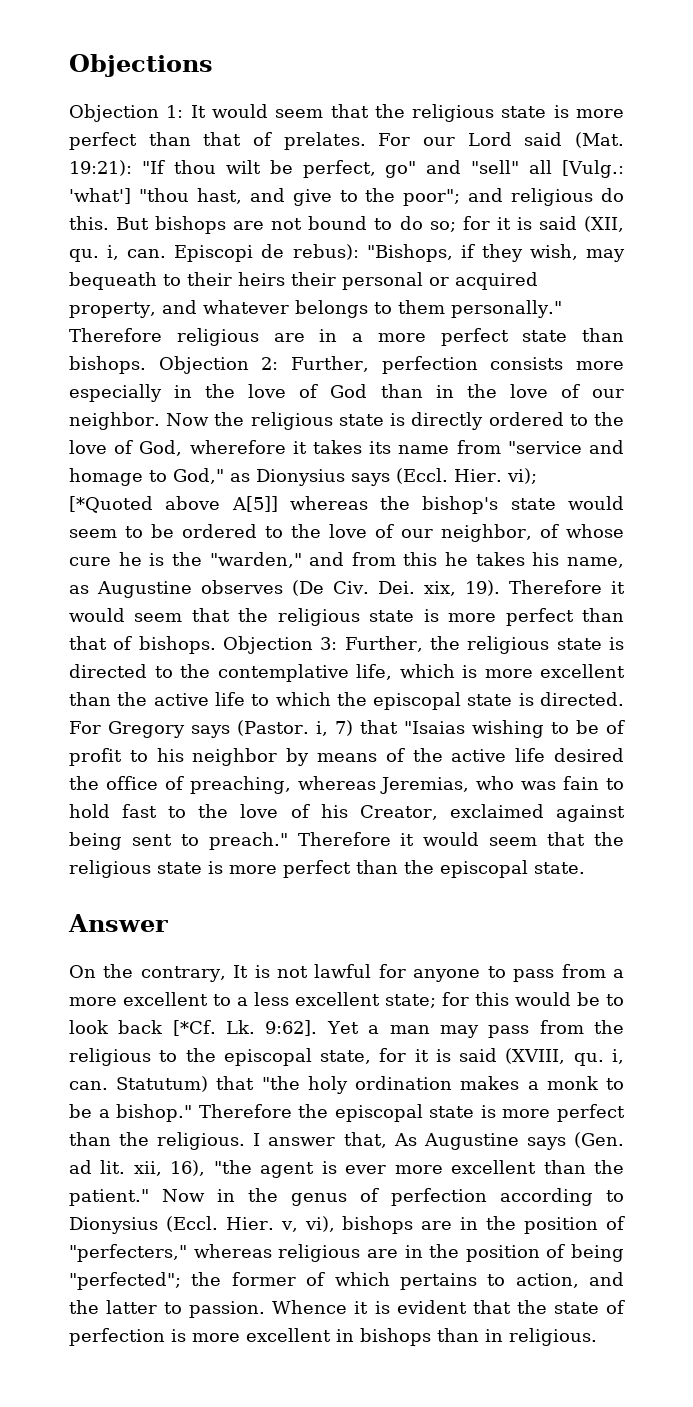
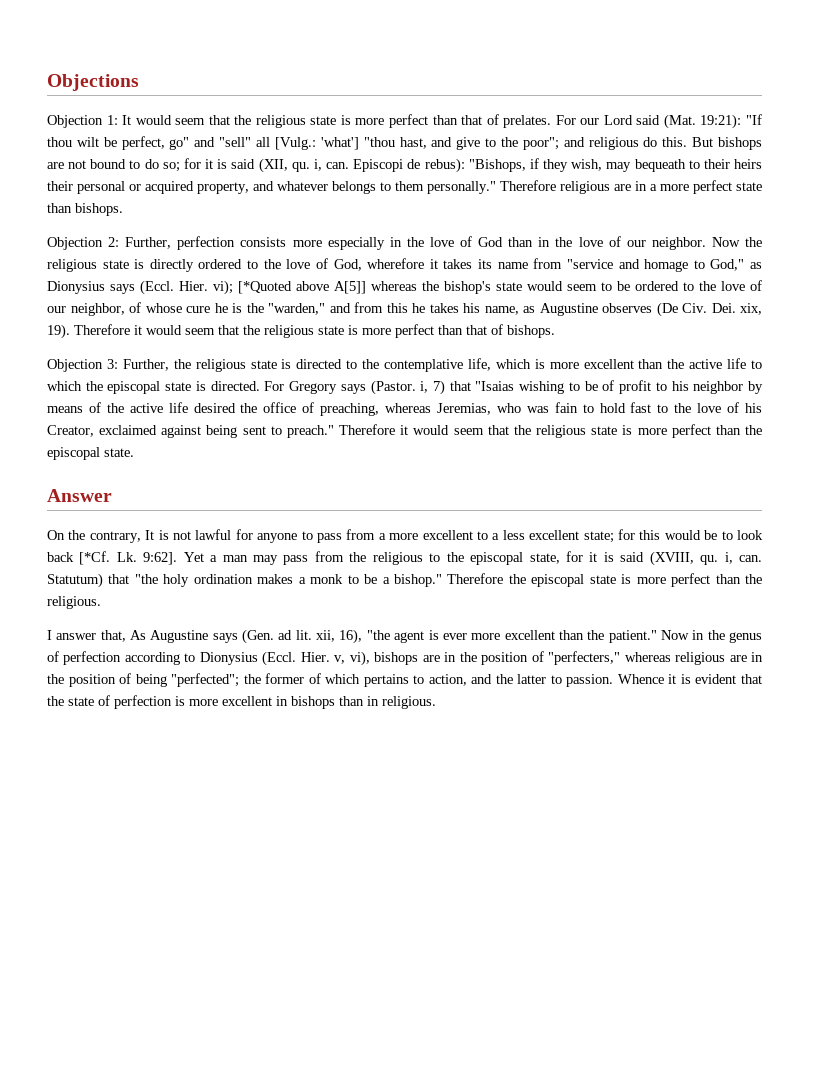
- Therefore religious are in a more perfect state than bishops. Objection 2: Further, perfection consists more especially in the love of God than in the love of our neighbor.
+ Therefore religious are in a more perfect state than bishops.
+ Objection 2: Further, perfection consists more especially in the love of God than in the love of our neighbor.
- Therefore it would seem that the religious state is more perfect than that of bishops. Objection 3: Further, the religious state is directed to the contemplative life, which is more excellent than the active life to which the episcopal state is directed.
+ Therefore it would seem that the religious state is more perfect than that of bishops.
+ Objection 3: Further, the religious state is directed to the contemplative life, which is more excellent than the active life to which the episcopal state is directed.
- Therefore the episcopal state is more perfect than the religious. I answer that, As Augustine says (Gen. ad lit. xii, 16), "the agent is ever more excellent than the patient."
+ Therefore the episcopal state is more perfect than the religious.
+ I answer that, As Augustine says (Gen. ad lit. xii, 16), "the agent is ever more excellent than the patient."

